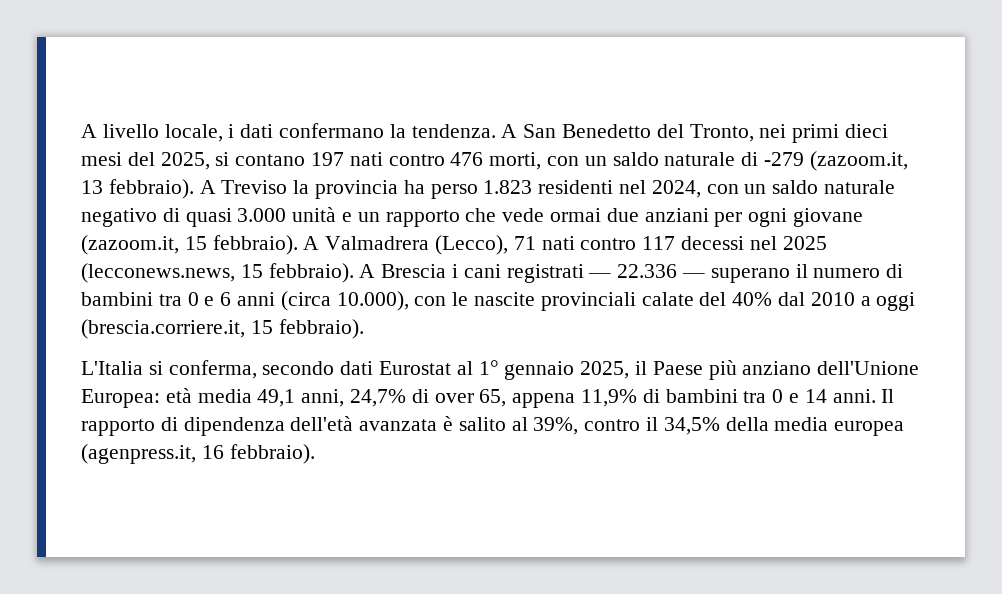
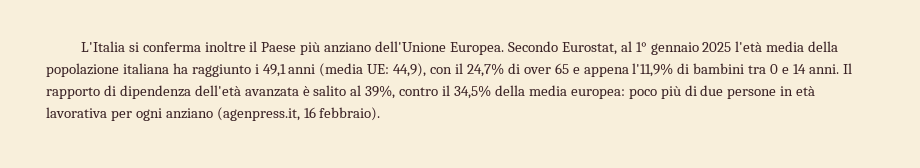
- A livello locale, i dati confermano la tendenza. A San Benedetto del Tronto, nei primi dieci mesi del 2025, si contano 197 nati contro 476 morti, con un saldo naturale di -279 (zazoom.it, 13 febbraio). A Treviso la provincia ha perso 1.823 residenti nel 2024, con un saldo naturale negativo di quasi 3.000 unità e un rapporto che vede ormai due anziani per ogni giovane (zazoom.it, 15 febbraio). A Valmadrera (Lecco), 71 nati contro 117 decessi nel 2025 (lecconews.news, 15 febbraio). A Brescia i cani registrati — 22.336 — superano il numero di bambini tra 0 e 6 anni (circa 10.000), con le nascite provinciali calate del 40% dal 2010 a oggi (brescia.corriere.it, 15 febbraio).
- L'Italia si conferma, secondo dati Eurostat al 1° gennaio 2025, il Paese più anziano dell'Unione Europea: età media 49,1 anni, 24,7% di over 65, appena 11,9% di bambini tra 0 e 14 anni.
+ L'Italia si conferma inoltre il Paese più anziano dell'Unione Europea. Secondo Eurostat, al 1° gennaio 2025 l'età media della popolazione italiana ha raggiunto i 49,1 anni (media UE: 44,9), con il 24,7% di over 65 e appena l'11,9% di bambini tra 0 e 14 anni.
- Il rapporto di dipendenza dell'età avanzata è salito al 39%, contro il 34,5% della media europea (agenpress.it, 16 febbraio).
+ Il rapporto di dipendenza dell'età avanzata è salito al 39%, contro il 34,5% della media europea: poco più di due persone in età lavorativa per ogni anziano (agenpress.it, 16 febbraio).

